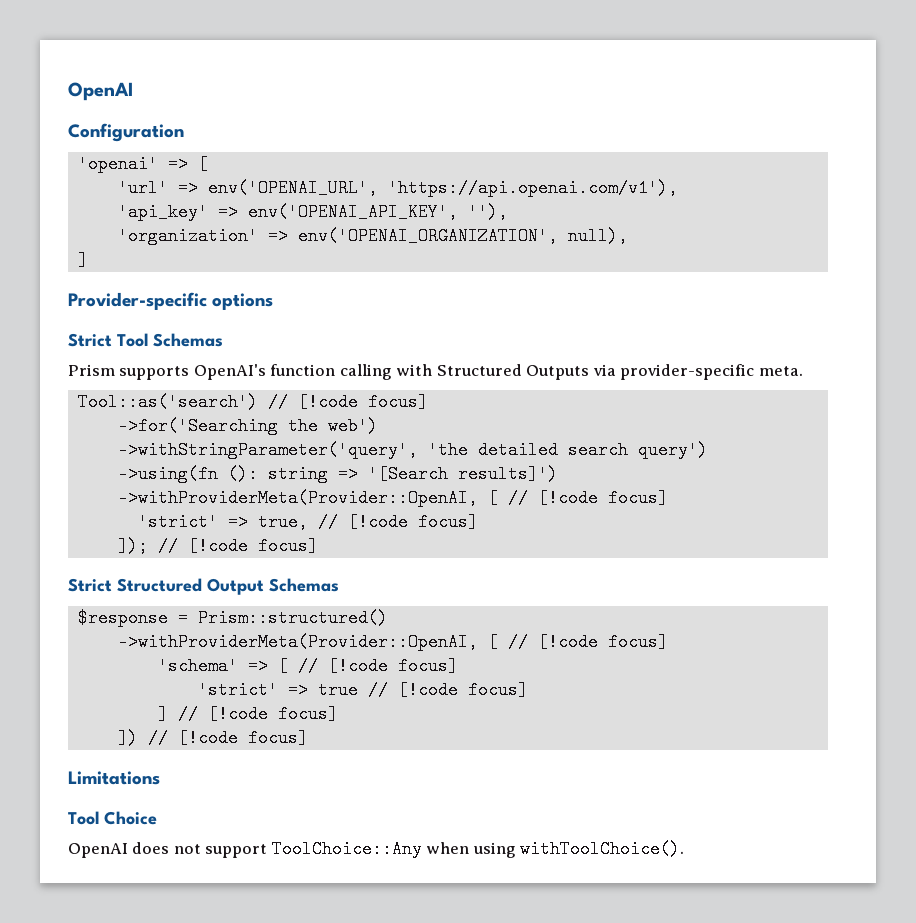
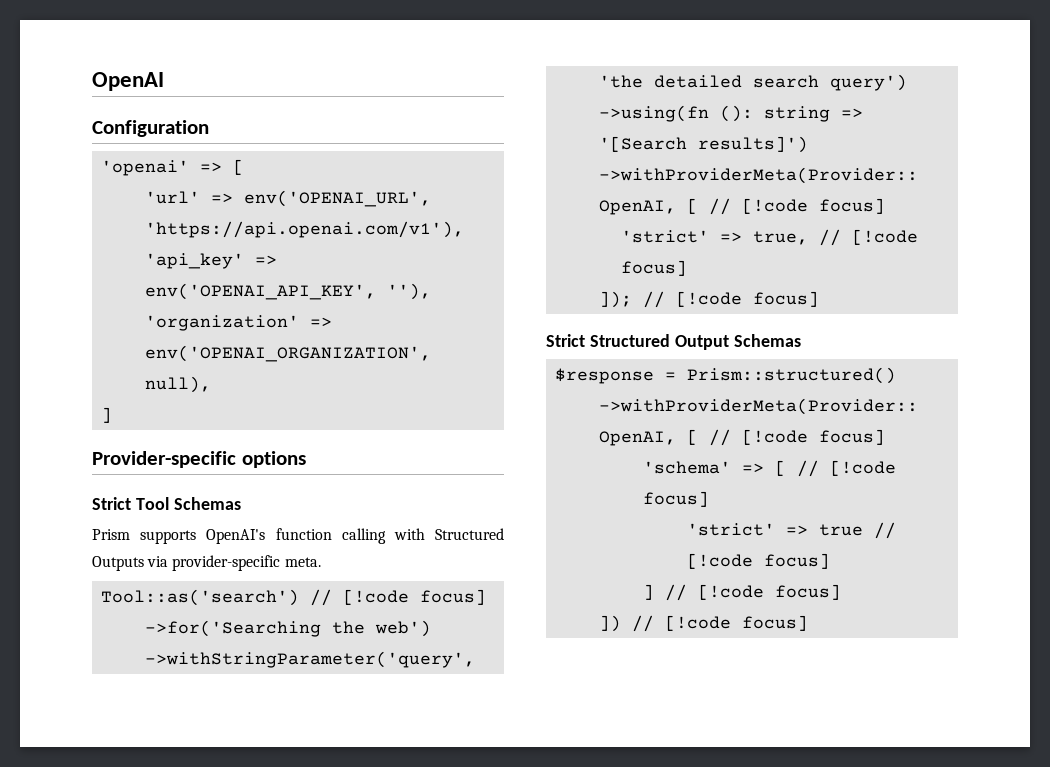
- Limitations
- Tool Choice
- OpenAI does not support ToolChoice::Any when using withToolChoice().

